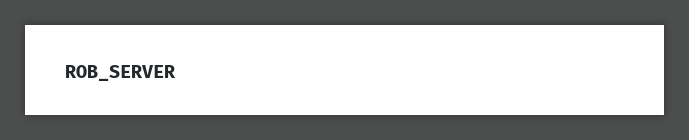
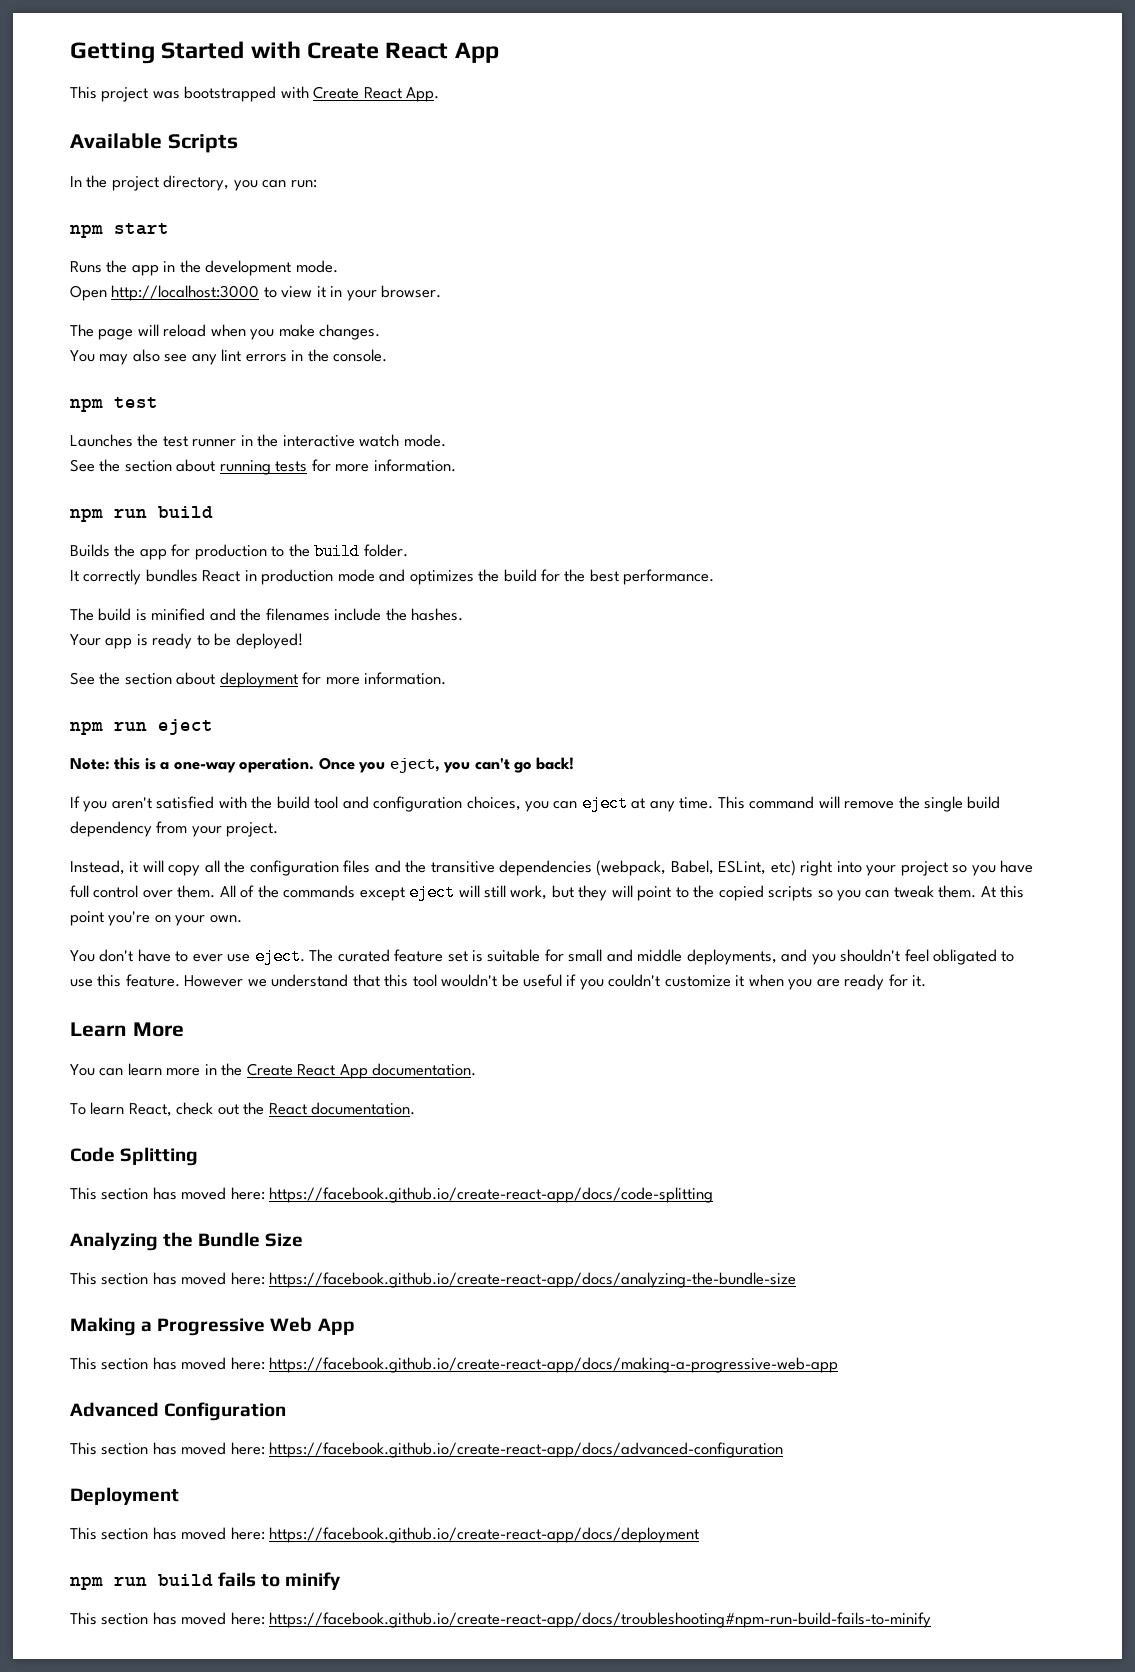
- ROB_SERVER
+ Getting Started with Create React App
+ This project was bootstrapped with Create React App.
+ Available Scripts
+ In the project directory, you can run:
+ npm start
+ Runs the app in the development mode.
+ Open http://localhost:3000 to view it in your browser.
+ The page will reload when you make changes.
+ You may also see any lint errors in the console.
+ npm test
+ Launches the test runner in the interactive watch mode.
+ See the section about running tests for more information.
+ npm run build
+ Builds the app for production to the build folder.
+ It correctly bundles React in production mode and optimizes the build for the best performance.
+ The build is minified and the filenames include the hashes.
+ Your app is ready to be deployed!
+ See the section about deployment for more information.
+ npm run eject
+ Note: this is a one-way operation. Once you eject, you can't go back!
+ If you aren't satisfied with the build tool and configuration choices, you can eject at any time. This command will remove the single build dependency from your project.
+ Instead, it will copy all the configuration files and the transitive dependencies (webpack, Babel, ESLint, etc) right into your project so you have full control over them. All of the commands except eject will still work, but they will point to the copied scripts so you can tweak them. At this point you're on your own.
+ You don't have to ever use eject. The curated feature set is suitable for small and middle deployments, and you shouldn't feel obligated to use this feature. However we understand that this tool wouldn't be useful if you couldn't customize it when you are ready for it.
+ Learn More
+ You can learn more in the Create React App documentation.
+ To learn React, check out the React documentation.
+ Code Splitting
+ This section has moved here: https://facebook.github.io/create-react-app/docs/code-splitting
+ Analyzing the Bundle Size
+ This section has moved here: https://facebook.github.io/create-react-app/docs/analyzing-the-bundle-size
+ Making a Progressive Web App
+ This section has moved here: https://facebook.github.io/create-react-app/docs/making-a-progressive-web-app
+ Advanced Configuration
+ This section has moved here: https://facebook.github.io/create-react-app/docs/advanced-configuration
+ Deployment
+ This section has moved here: https://facebook.github.io/create-react-app/docs/deployment
+ npm run build fails to minify
+ This section has moved here: https://facebook.github.io/create-react-app/docs/troubleshooting#npm-run-build-fails-to-minify

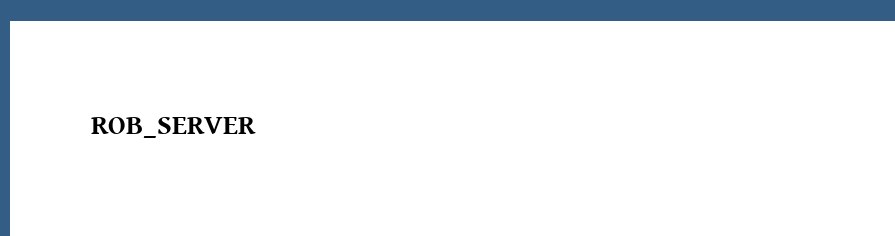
- Getting Started with Create React App
- This project was bootstrapped with Create React App.
- Available Scripts
- In the project directory, you can run:
- npm start
- Runs the app in the development mode.
- Open http://localhost:3000 to view it in your browser.
- The page will reload when you make changes.
- You may also see any lint errors in the console.
- npm test
- Launches the test runner in the interactive watch mode.
- See the section about running tests for more information.
- npm run build
- Builds the app for production to the build folder.
- It correctly bundles React in production mode and optimizes the build for the best performance.
- The build is minified and the filenames include the hashes.
- Your app is ready to be deployed!
- See the section about deployment for more information.
- npm run eject
- Note: this is a one-way operation. Once you eject, you can't go back!
- If you aren't satisfied with the build tool and configuration choices, you can eject at any time. This command will remove the single build dependency from your project.
- Instead, it will copy all the configuration files and the transitive dependencies (webpack, Babel, ESLint, etc) right into your project so you have full control over them. All of the commands except eject will still work, but they will point to the copied scripts so you can tweak them. At this point you're on your own.
- You don't have to ever use eject. The curated feature set is suitable for small and middle deployments, and you shouldn't feel obligated to use this feature. However we understand that this tool wouldn't be useful if you couldn't customize it when you are ready for it.
- Learn More
- You can learn more in the Create React App documentation.
- To learn React, check out the React documentation.
- Code Splitting
- This section has moved here: https://facebook.github.io/create-react-app/docs/code-splitting
- Analyzing the Bundle Size
- This section has moved here: https://facebook.github.io/create-react-app/docs/analyzing-the-bundle-size
- Making a Progressive Web App
- This section has moved here: https://facebook.github.io/create-react-app/docs/making-a-progressive-web-app
- Advanced Configuration
- This section has moved here: https://facebook.github.io/create-react-app/docs/advanced-configuration
- Deployment
- This section has moved here: https://facebook.github.io/create-react-app/docs/deployment
- npm run build fails to minify
- This section has moved here: https://facebook.github.io/create-react-app/docs/troubleshooting#npm-run-build-fails-to-minify
+ ROB_SERVER

